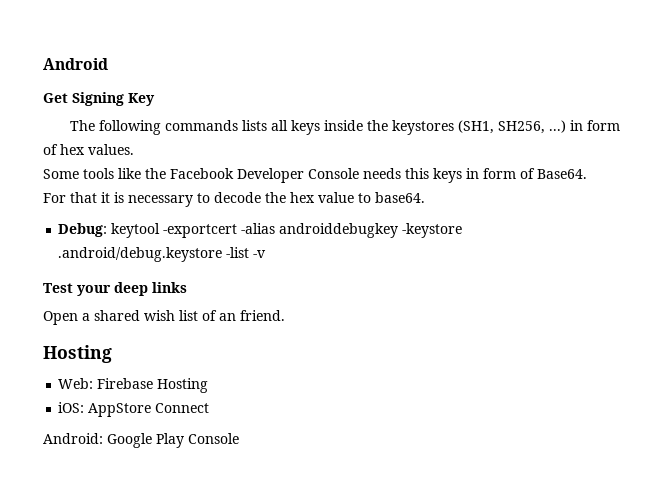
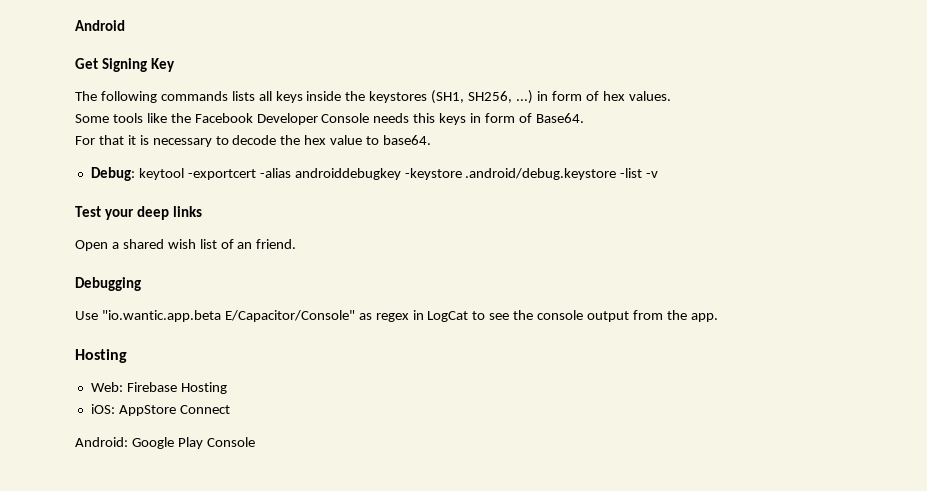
+ Debugging
+ Use "io.wantic.app.beta E/Capacitor/Console" as regex in LogCat to see the console output from the app.

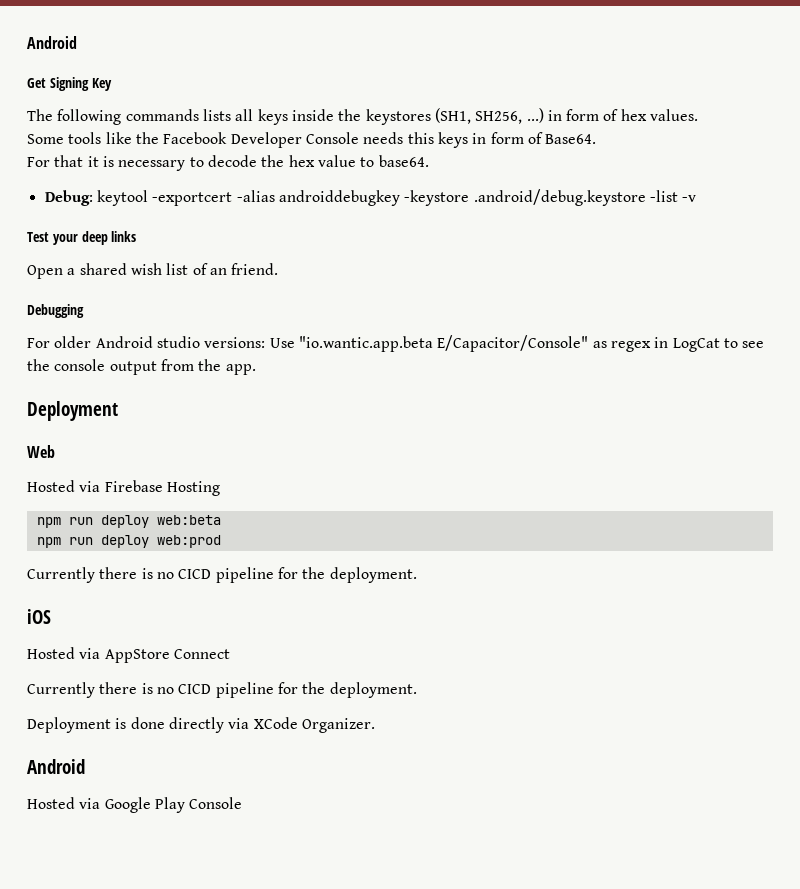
- Use "io.wantic.app.beta E/Capacitor/Console" as regex in LogCat to see the console output from the app.
- Hosting
- Web: Firebase Hosting
- iOS: AppStore Connect
- Android: Google Play Console
+ For older Android studio versions: Use "io.wantic.app.beta E/Capacitor/Console" as regex in LogCat to see the console output from the app.
+ Deployment
+ Web
+ Hosted via Firebase Hosting
+ npm run deploy web:beta
+ npm run deploy web:prod
+ Currently there is no CICD pipeline for the deployment.
+ iOS
+ Hosted via AppStore Connect
+ Currently there is no CICD pipeline for the deployment.
+ Deployment is done directly via XCode Organizer.
+ Android
+ Hosted via Google Play Console

